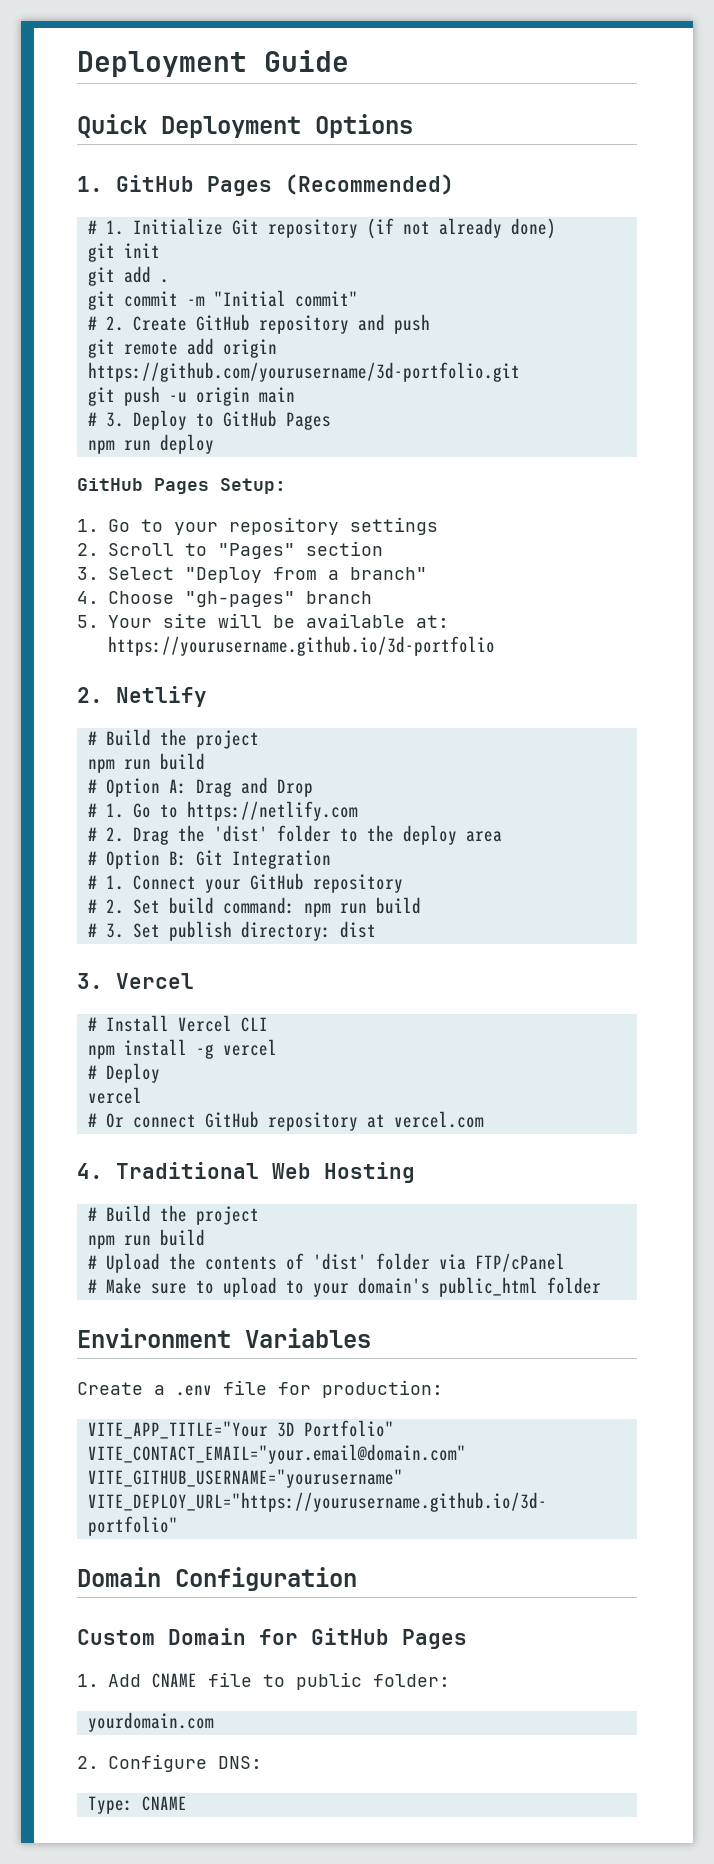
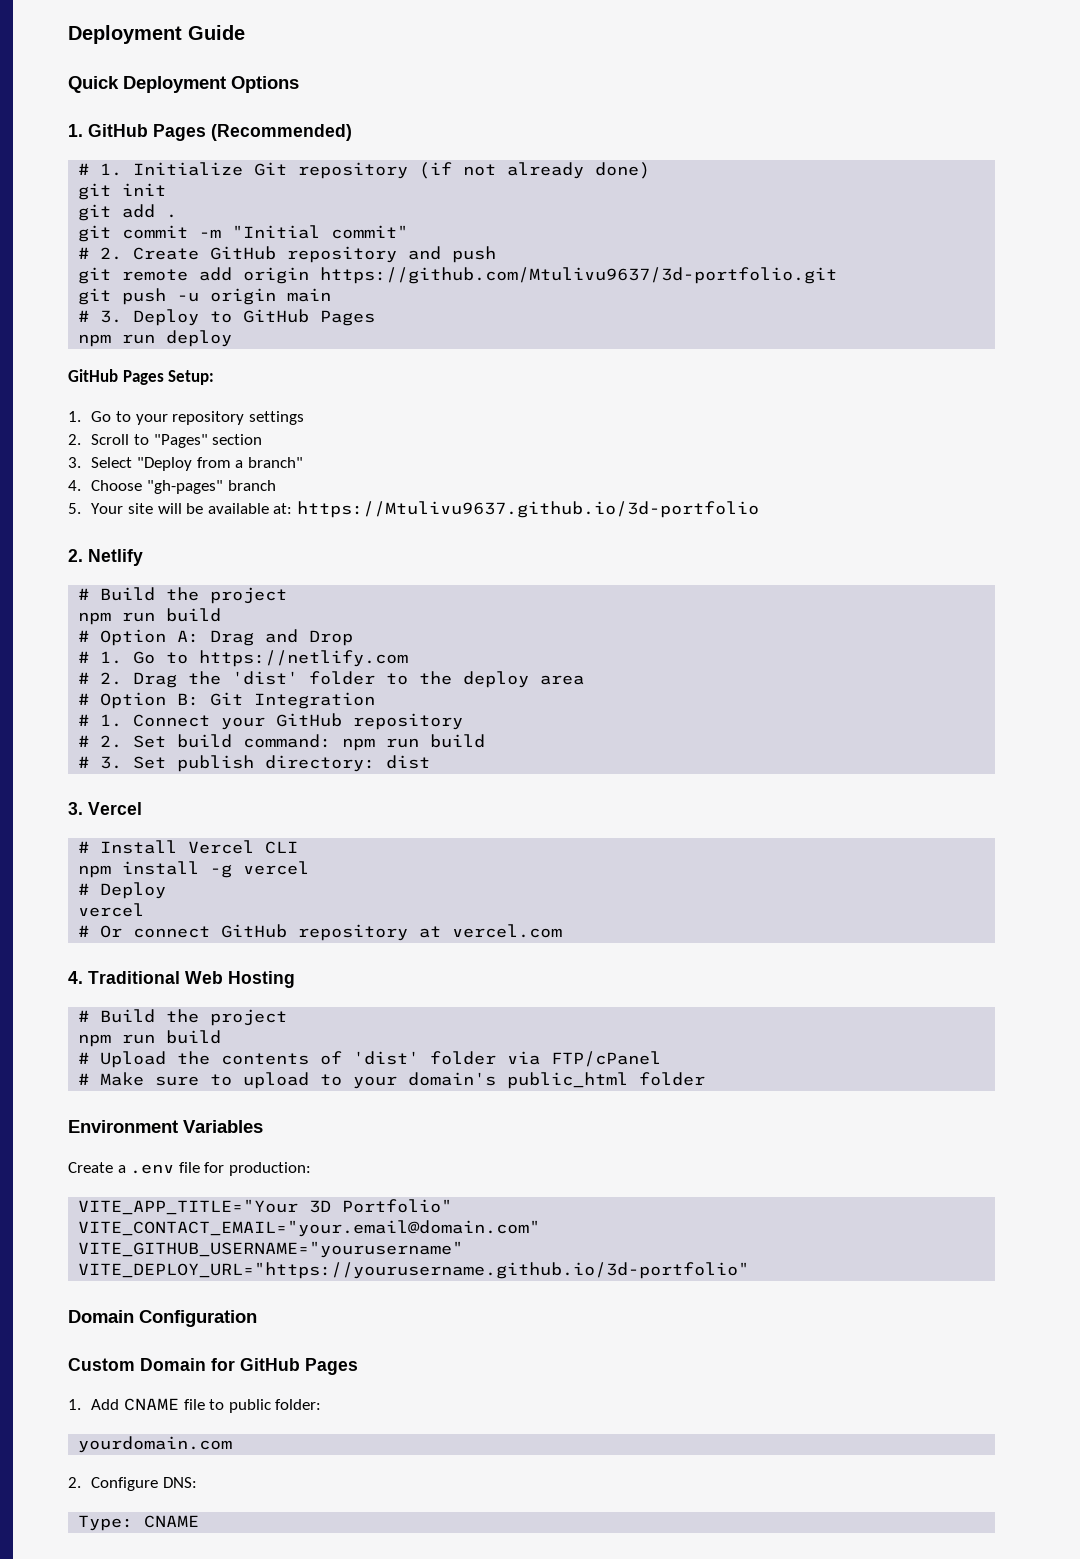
- git remote add origin https://github.com/yourusername/3d-portfolio.git
+ git remote add origin https://github.com/Mtulivu9637/3d-portfolio.git
- 5. Your site will be available at: https://yourusername.github.io/3d-portfolio
+ 5. Your site will be available at: https://Mtulivu9637.github.io/3d-portfolio

